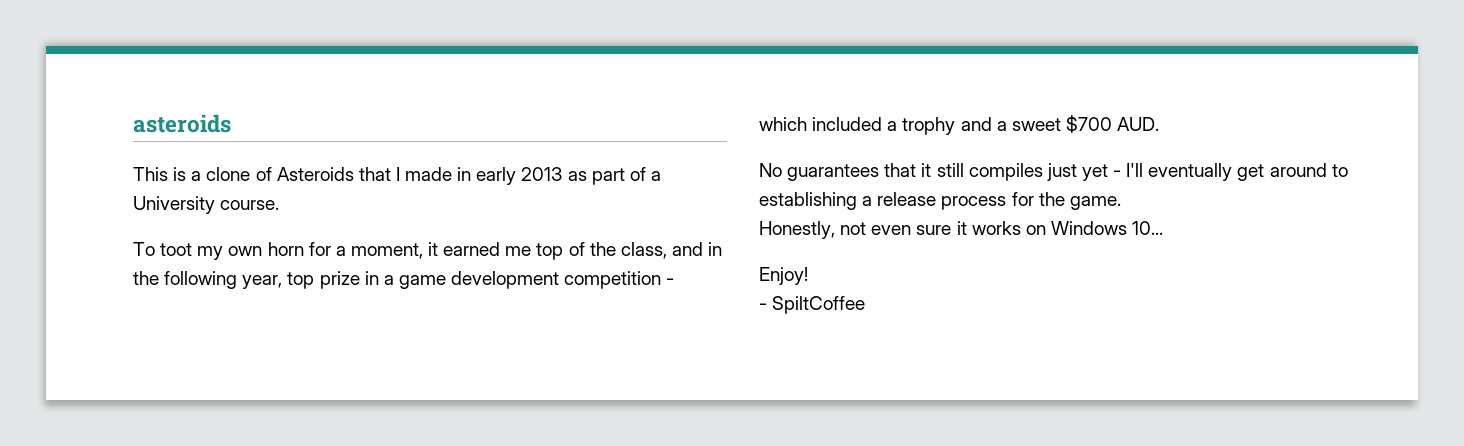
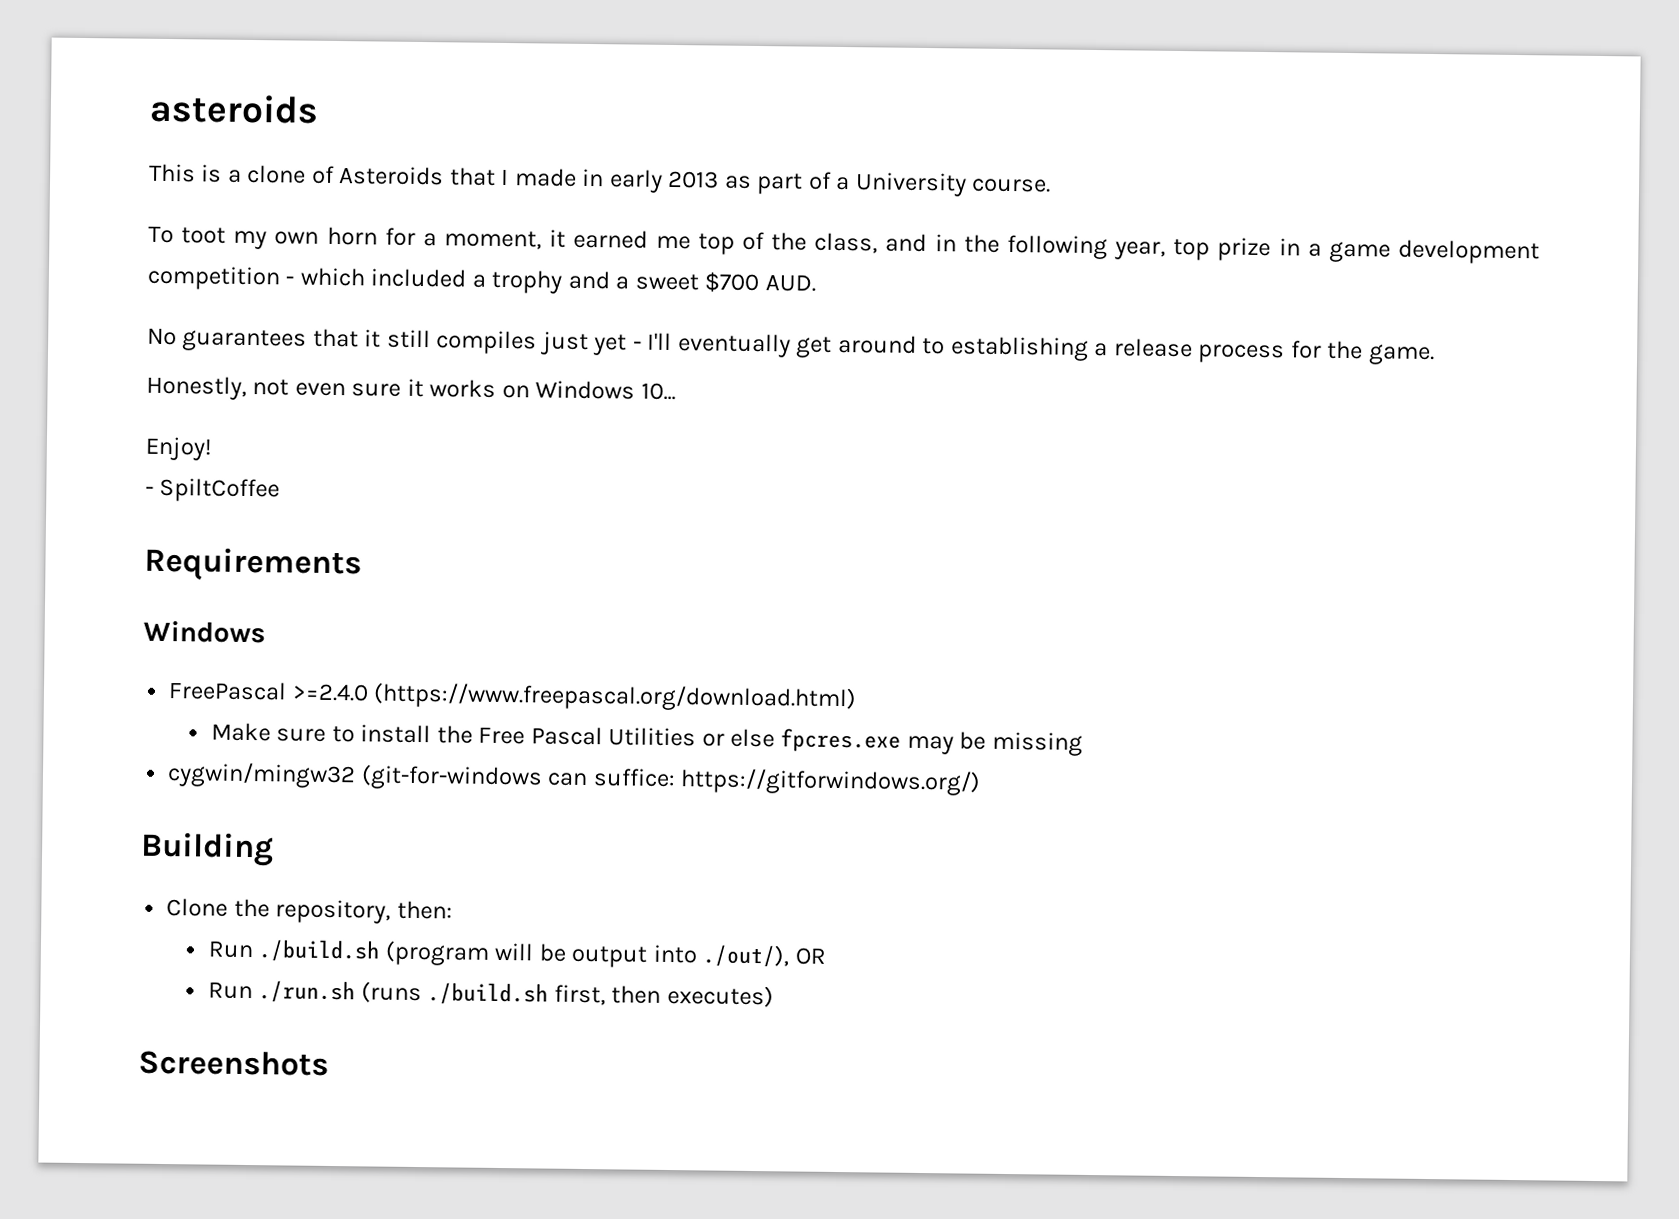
+ Requirements
+ Windows
+ FreePascal >=2.4.0 (https://www.freepascal.org/download.html)
+ Make sure to install the Free Pascal Utilities or else fpcres.exe may be missing
+ cygwin/mingw32 (git-for-windows can suffice: https://gitforwindows.org/)
+ Building
+ Clone the repository, then:
+ Run ./build.sh (program will be output into ./out/), OR
+ Run ./run.sh (runs ./build.sh first, then executes)
+ Screenshots

